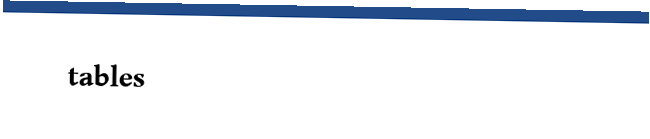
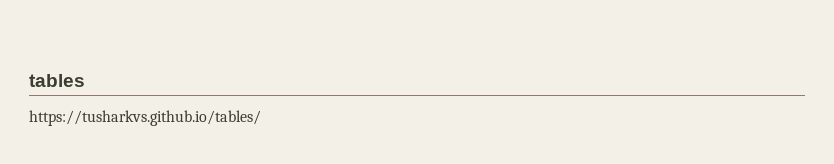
+ https://tusharkvs.github.io/tables/

